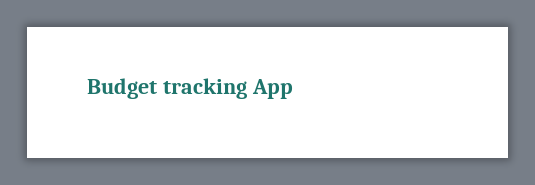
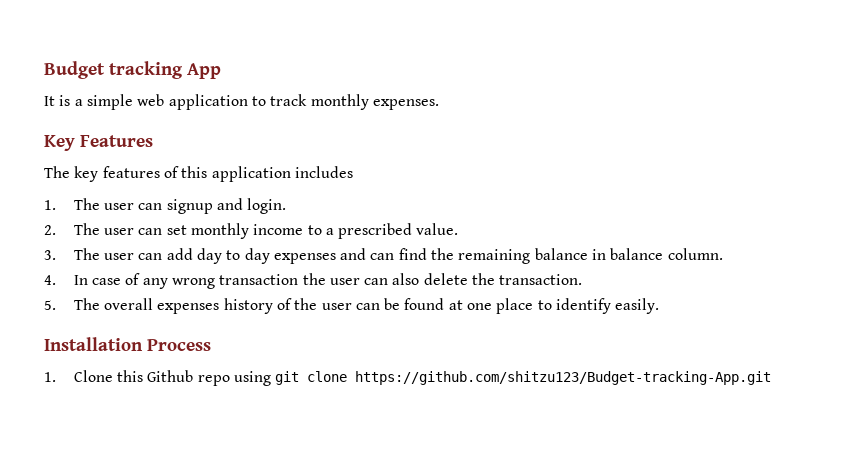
+ It is a simple web application to track monthly expenses.
+ Key Features
+ The key features of this application includes
+ 1. The user can signup and login.
+ 2. The user can set monthly income to a prescribed value.
+ 3. The user can add day to day expenses and can find the remaining balance in balance column.
+ 4. In case of any wrong transaction the user can also delete the transaction.
+ 5. The overall expenses history of the user can be found at one place to identify easily.
+ Installation Process
+ 1. Clone this Github repo using git clone https://github.com/shitzu123/Budget-tracking-App.git

